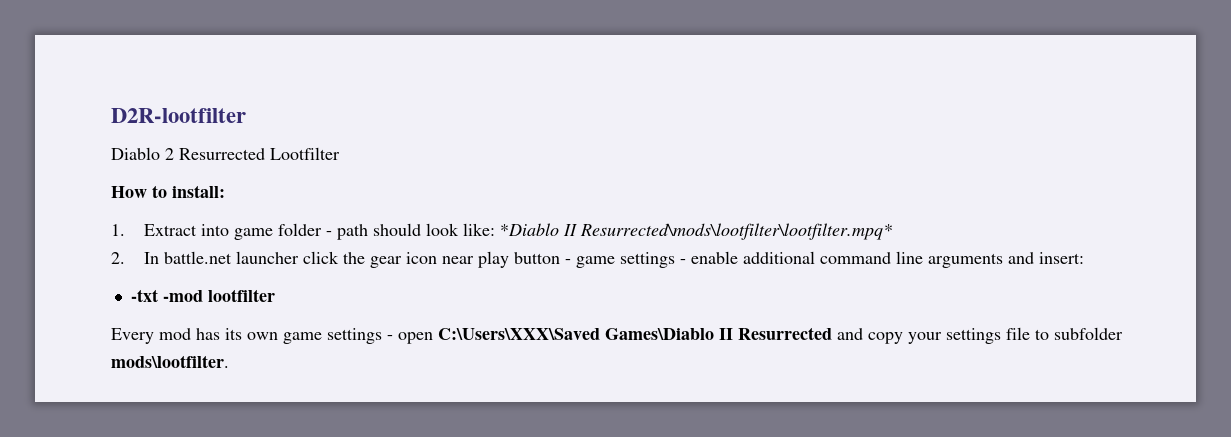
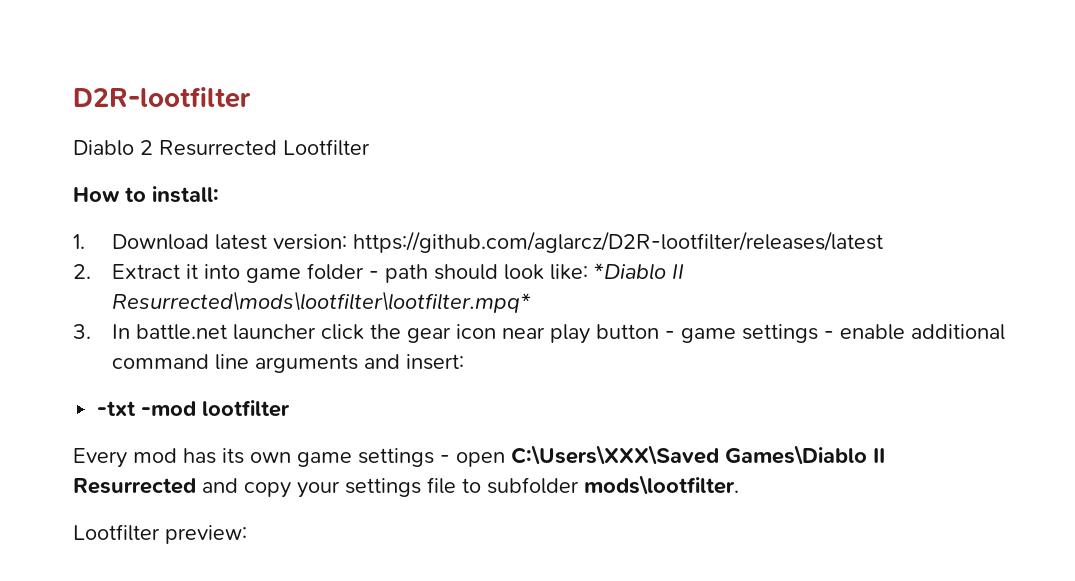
- 1. Extract into game folder - path should look like: *Diablo II Resurrected\mods\lootfilter\lootfilter.mpq*
+ 1. Download latest version: https://github.com/aglarcz/D2R-lootfilter/releases/latest
+ 2. Extract it into game folder - path should look like: *Diablo II Resurrected\mods\lootfilter\lootfilter.mpq*
- 2. In battle.net launcher click the gear icon near play button - game settings - enable additional command line arguments and insert:
+ 3. In battle.net launcher click the gear icon near play button - game settings - enable additional command line arguments and insert:
+ Lootfilter preview:

